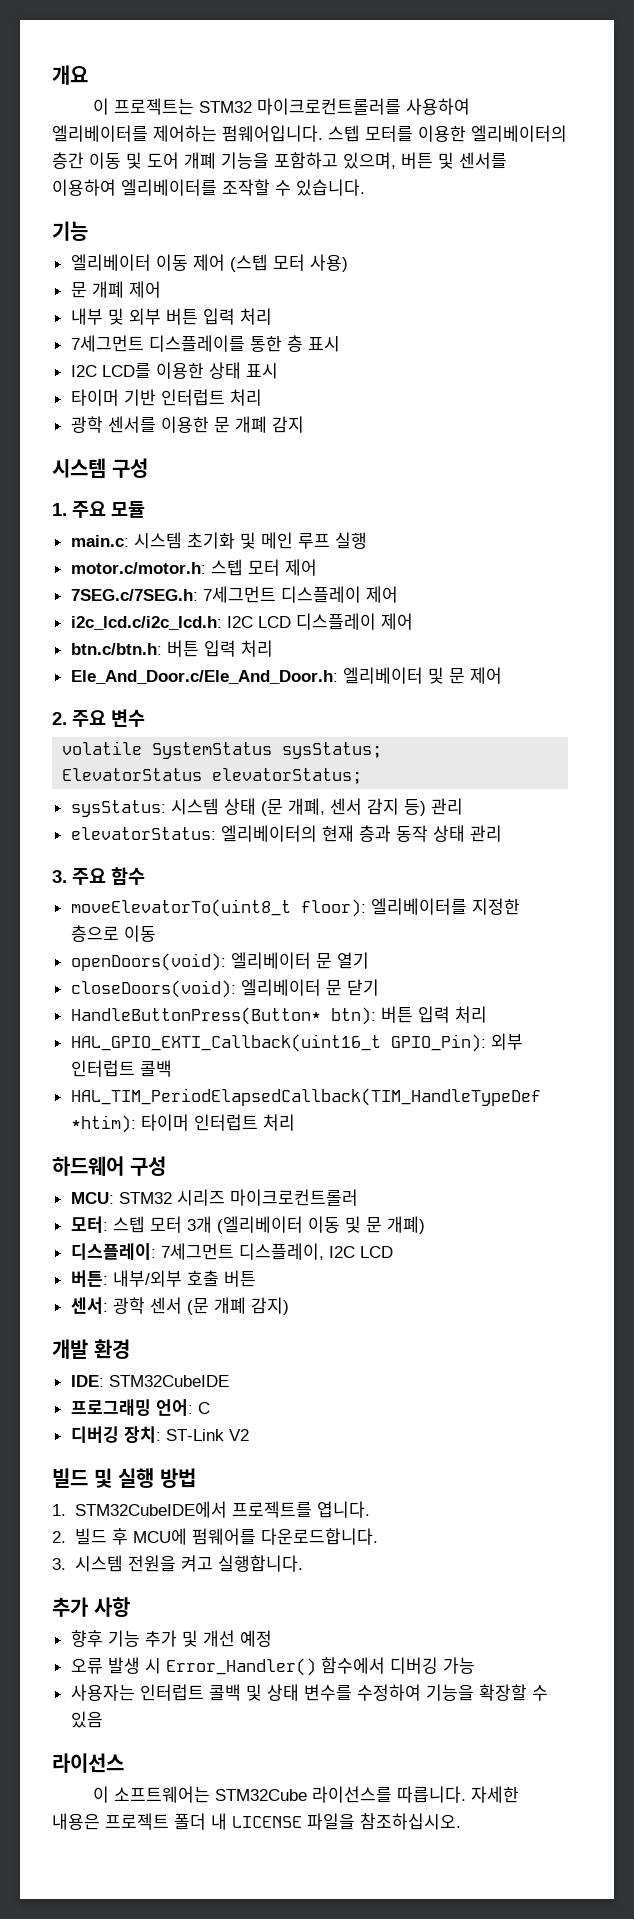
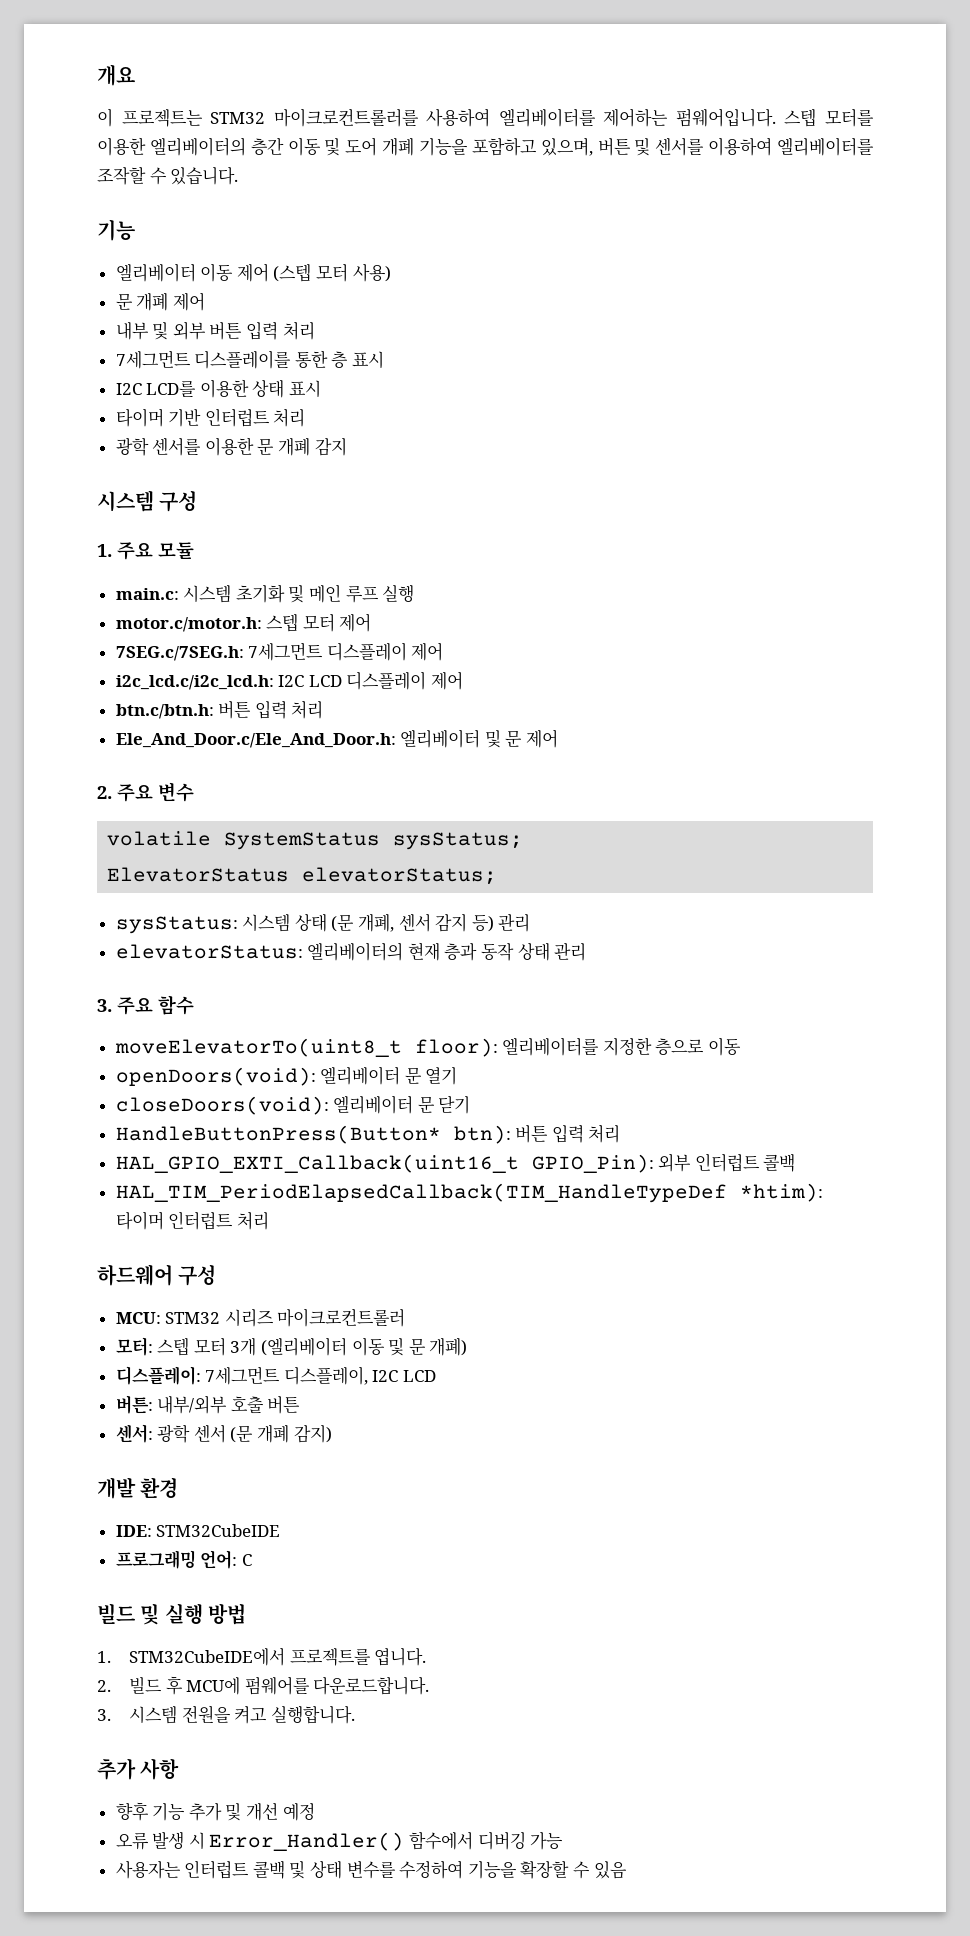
- 디버깅 장치: ST-Link V2
- 라이선스
- 이 소프트웨어는 STM32Cube 라이선스를 따릅니다. 자세한 내용은 프로젝트 폴더 내 LICENSE 파일을 참조하십시오.

